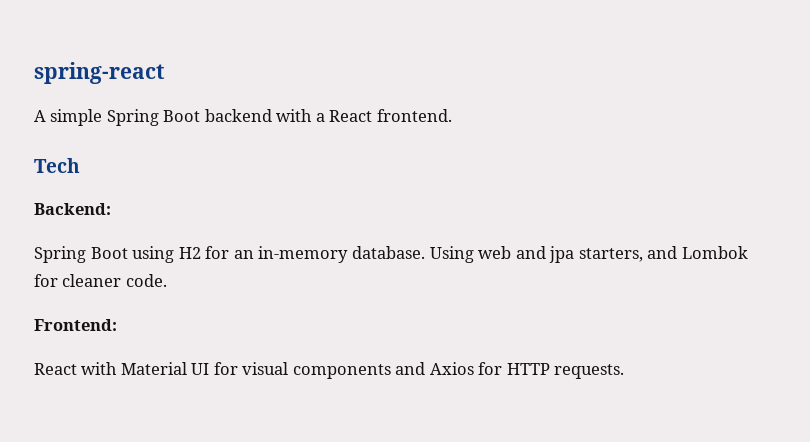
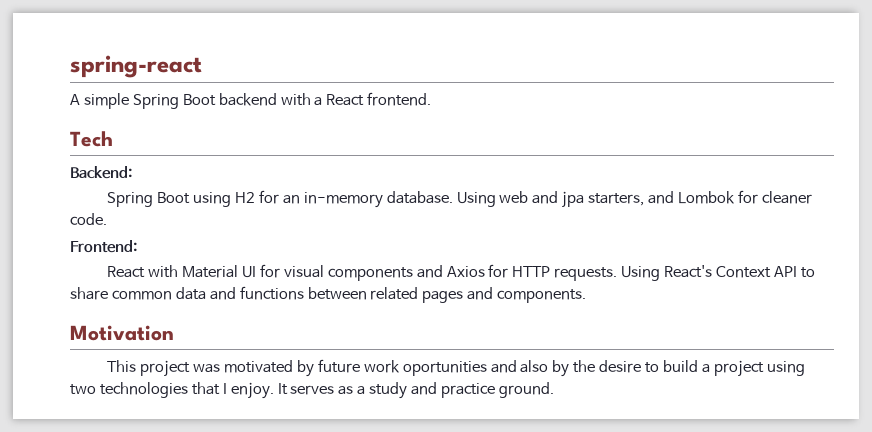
+ Using React's Context API to share common data and functions between related pages and components.
+ Motivation
+ This project was motivated by future work oportunities and also by the desire to build a project using two technologies that I enjoy. It serves as a study and practice ground.

